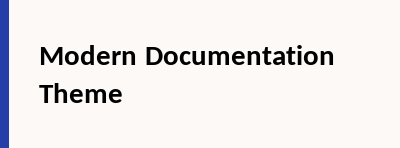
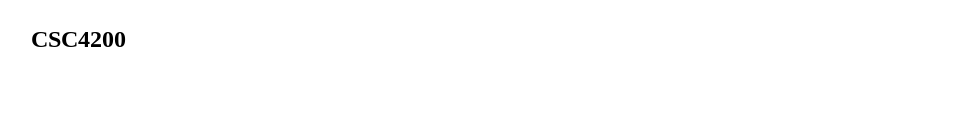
- Modern Documentation Theme
+ CSC4200

